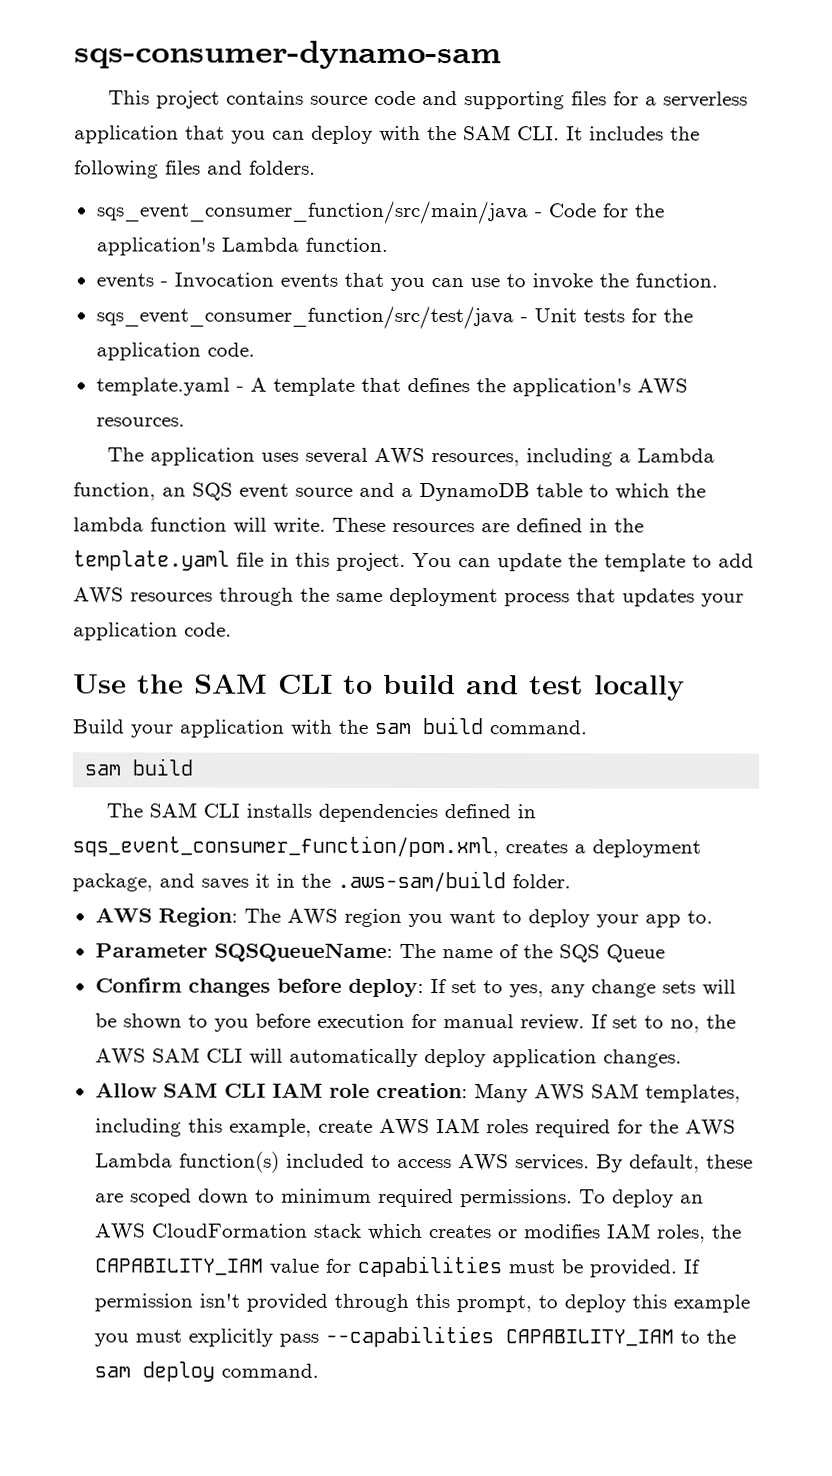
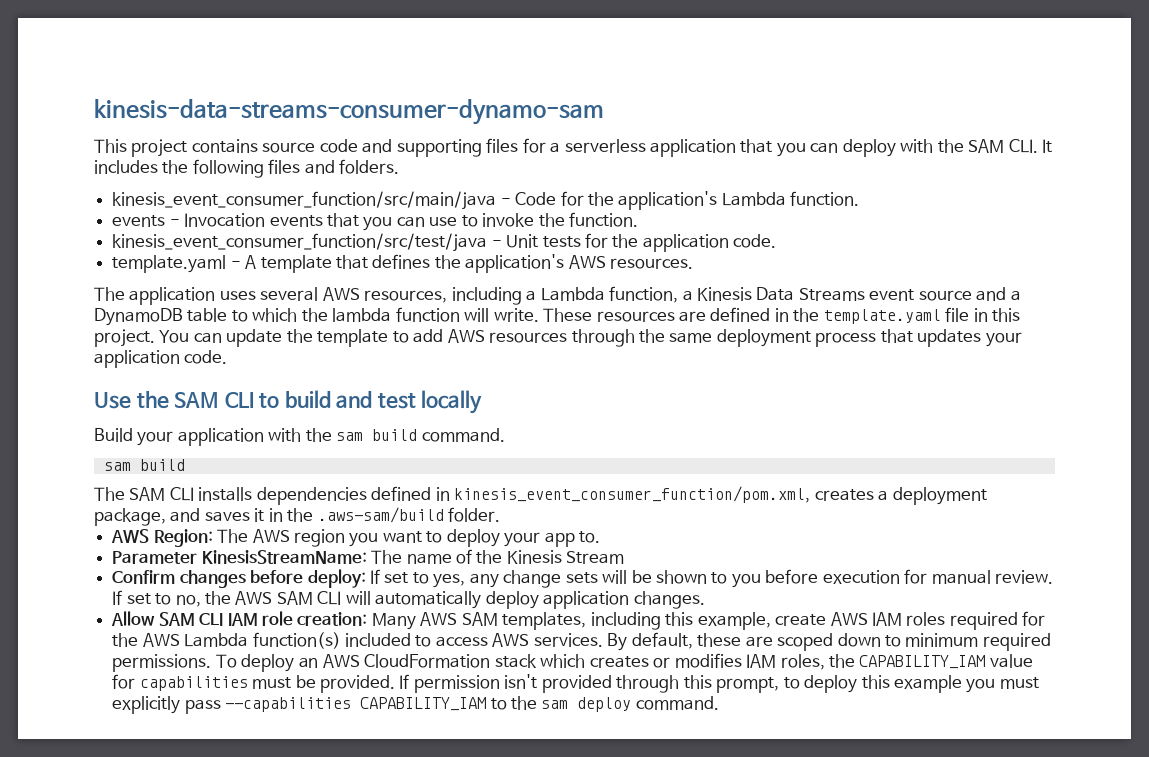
- sqs-consumer-dynamo-sam
+ kinesis-data-streams-consumer-dynamo-sam
- sqs_event_consumer_function/src/main/java - Code for the application's Lambda function.
+ kinesis_event_consumer_function/src/main/java - Code for the application's Lambda function.
- sqs_event_consumer_function/src/test/java - Unit tests for the application code.
+ kinesis_event_consumer_function/src/test/java - Unit tests for the application code.
- The application uses several AWS resources, including a Lambda function, an SQS event source and a DynamoDB table to which the lambda function will write.
+ The application uses several AWS resources, including a Lambda function, a Kinesis Data Streams event source and a DynamoDB table to which the lambda function will write.
- The SAM CLI installs dependencies defined in sqs_event_consumer_function/pom.xml, creates a deployment package, and saves it in the .aws-sam/build folder.
+ The SAM CLI installs dependencies defined in kinesis_event_consumer_function/pom.xml, creates a deployment package, and saves it in the .aws-sam/build folder.
- Parameter SQSQueueName: The name of the SQS Queue
+ Parameter KinesisStreamName: The name of the Kinesis Stream

